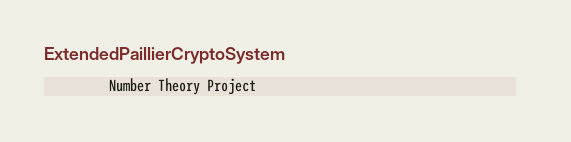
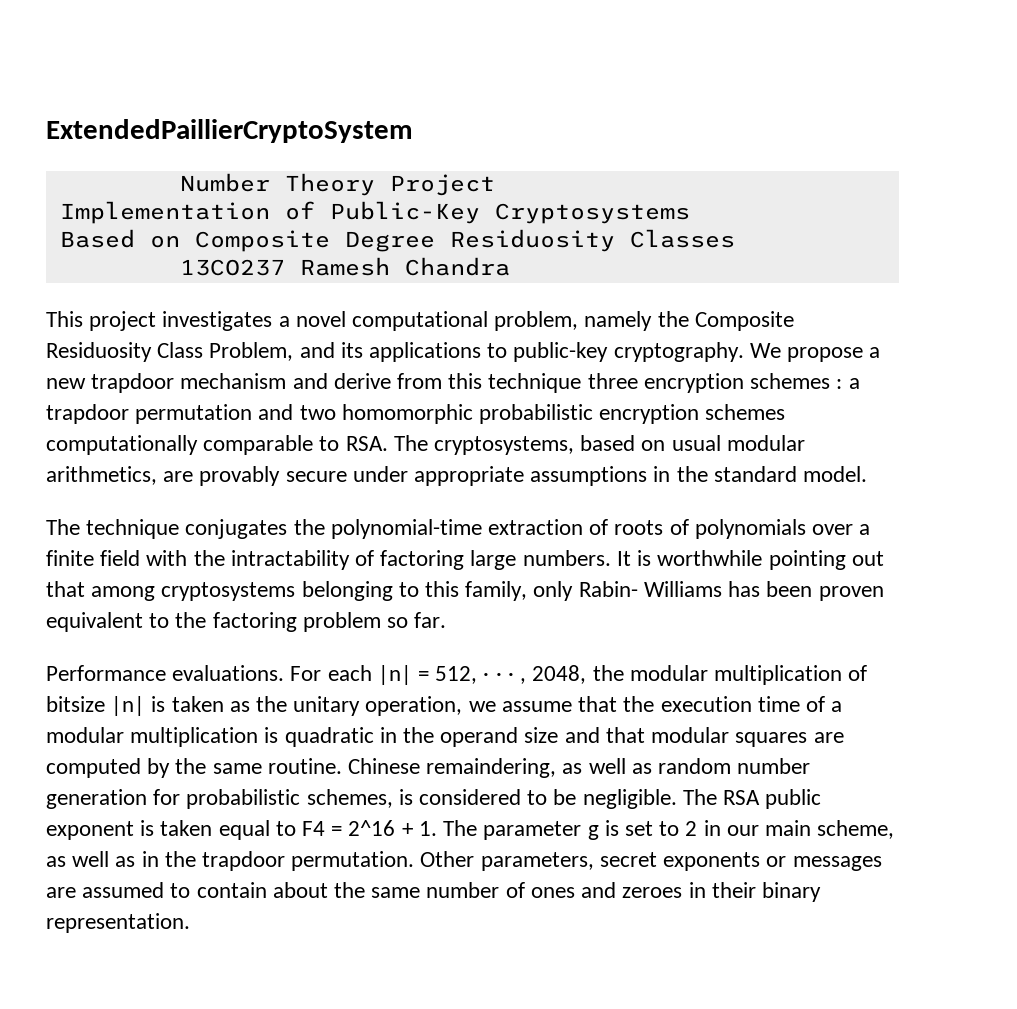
+ Implementation of Public-Key Cryptosystems
+ Based on Composite Degree Residuosity Classes
+ 13CO237 Ramesh Chandra
+ This project investigates a novel computational problem, namely the Composite Residuosity Class Problem, and its applications to public-key cryptography. We propose a new trapdoor mechanism and derive from this technique three encryption schemes : a trapdoor permutation and two homomorphic probabilistic encryption schemes computationally comparable to RSA. The cryptosystems, based on usual modular arithmetics, are provably secure under appropriate assumptions in the standard model.
+ The technique conjugates the polynomial-time extraction of roots of polynomials over a finite field with the intractability of factoring large numbers. It is worthwhile pointing out that among cryptosystems belonging to this family, only Rabin- Williams has been proven equivalent to the factoring problem so far.
+ Performance evaluations. For each |n| = 512, · · · , 2048, the modular multiplication of bitsize |n| is taken as the unitary operation, we assume that the execution time of a modular multiplication is quadratic in the operand size and that modular squares are computed by the same routine. Chinese remaindering, as well as random number generation for probabilistic schemes, is considered to be negligible. The RSA public exponent is taken equal to F4 = 2^16 + 1. The parameter g is set to 2 in our main scheme, as well as in the trapdoor permutation. Other parameters, secret exponents or messages are assumed to contain about the same number of ones and zeroes in their binary representation.

